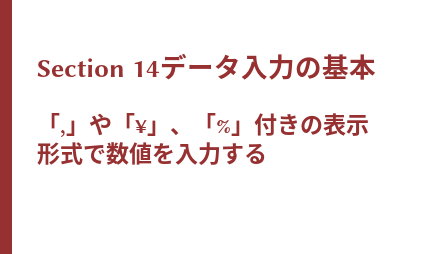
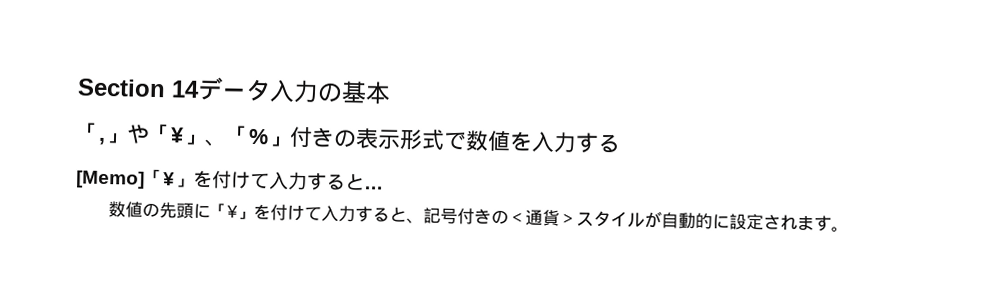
+ [Memo]「¥」を付けて入力すると…
+ 数値の先頭に「¥」を付けて入力すると、記号付きの＜通貨＞スタイルが自動的に設定されます。

